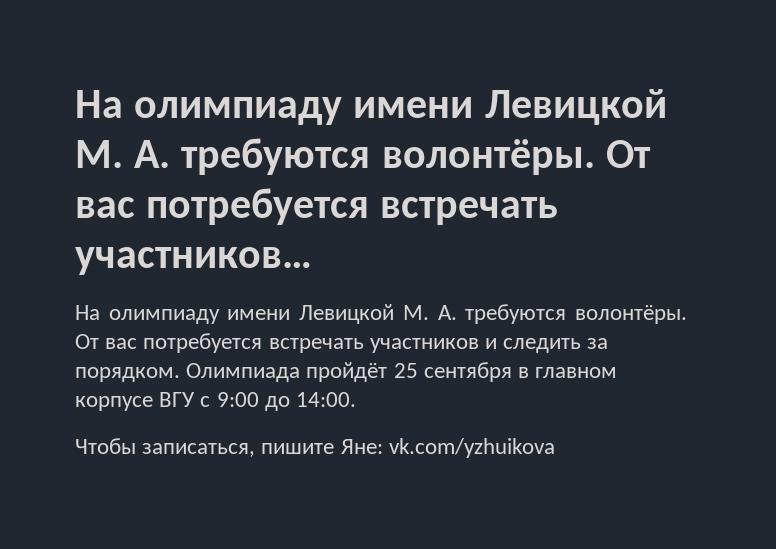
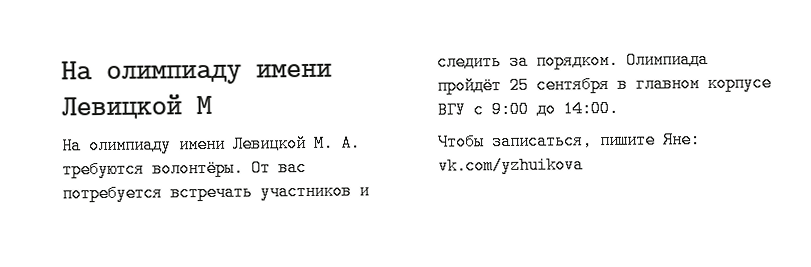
- На олимпиаду имени Левицкой М. А. требуются волонтёры. От вас потребуется встречать участников…
+ На олимпиаду имени Левицкой М

